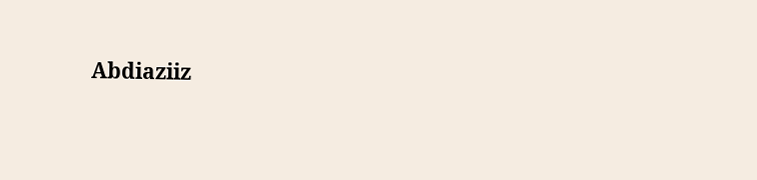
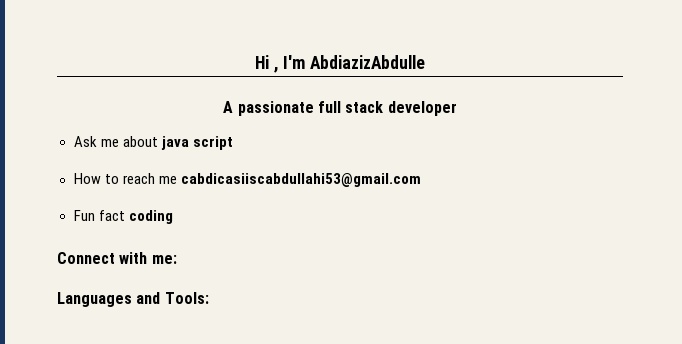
- Abdiaziiz
+ Hi , I'm AbdiazizAbdulle
+ A passionate full stack developer
+ Ask me about java script
+ How to reach me cabdicasiiscabdullahi53@gmail.com
+ Fun fact coding
+ Connect with me:
+ Languages and Tools:

